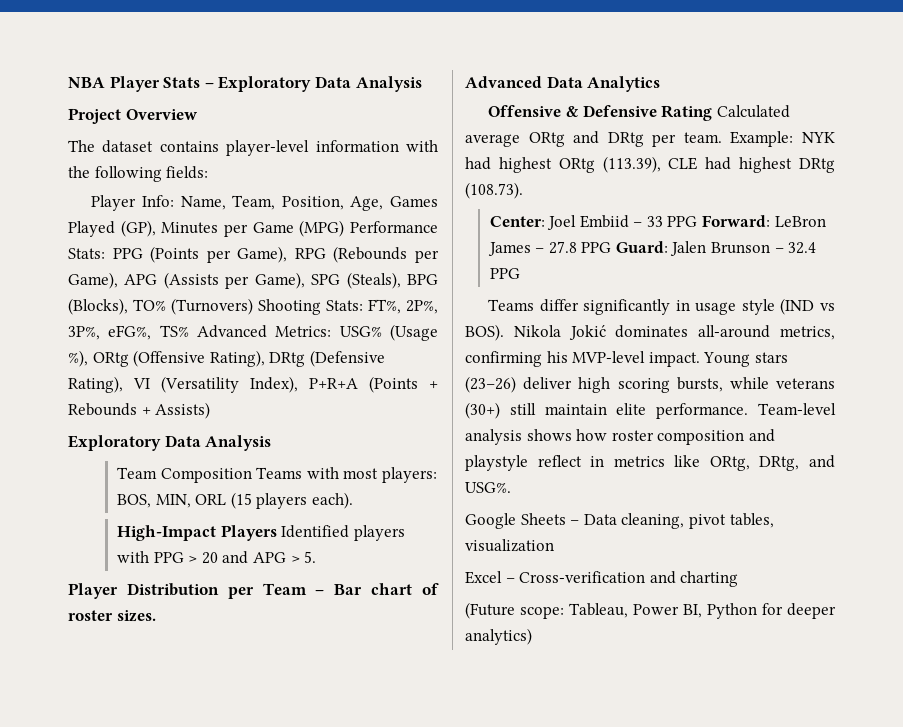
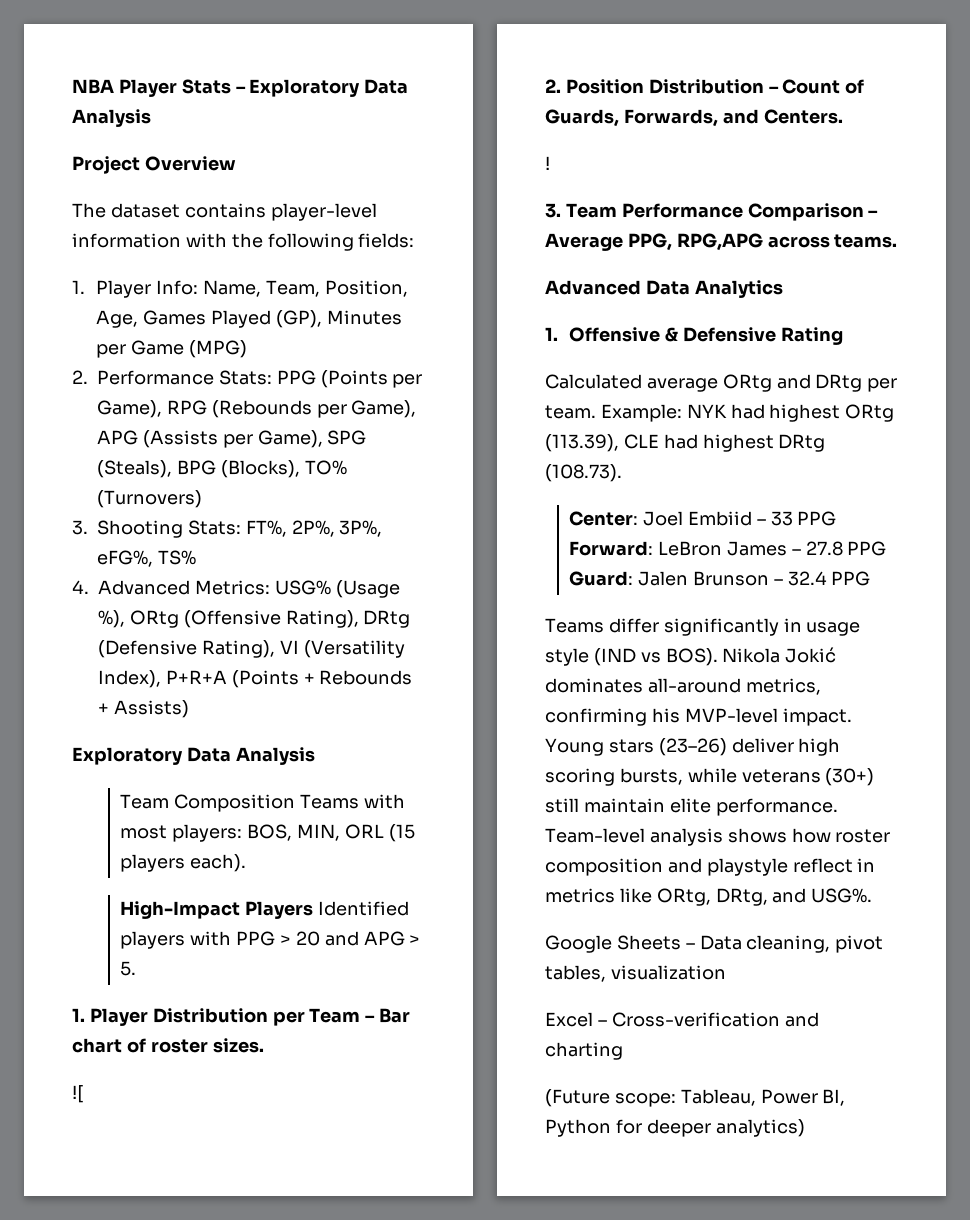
- Player Info: Name, Team, Position, Age, Games Played (GP), Minutes per Game (MPG) Performance Stats: PPG (Points per Game), RPG (Rebounds per Game), APG (Assists per Game), SPG (Steals), BPG (Blocks), TO% (Turnovers) Shooting Stats: FT%, 2P%, 3P%, eFG%, TS% Advanced Metrics: USG% (Usage %), ORtg (Offensive Rating), DRtg (Defensive Rating), VI (Versatility Index), P+R+A (Points + Rebounds + Assists)
+ 1. Player Info: Name, Team, Position, Age, Games Played (GP), Minutes per Game (MPG)
+ 2. Performance Stats: PPG (Points per Game), RPG (Rebounds per Game), APG (Assists per Game), SPG (Steals), BPG (Blocks), TO% (Turnovers)
+ 3. Shooting Stats: FT%, 2P%, 3P%, eFG%, TS%
+ 4. Advanced Metrics: USG% (Usage %), ORtg (Offensive Rating), DRtg (Defensive Rating), VI (Versatility Index), P+R+A (Points + Rebounds + Assists)
- Player Distribution per Team – Bar chart of roster sizes.
+ 1. Player Distribution per Team – Bar chart of roster sizes.
+ ![
+ 2. Position Distribution – Count of Guards, Forwards, and Centers.
+ !
+ 3. Team Performance Comparison – Average PPG, RPG,APG across teams.
- Offensive & Defensive Rating Calculated average ORtg and DRtg per team.
+ 1. Offensive & Defensive Rating
+ Calculated average ORtg and DRtg per team.

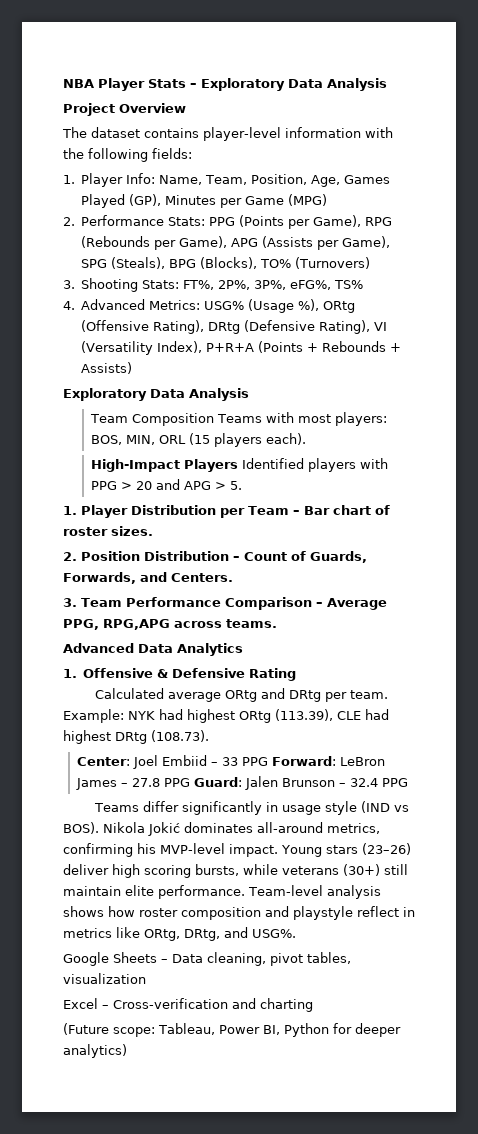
- ![
- !

